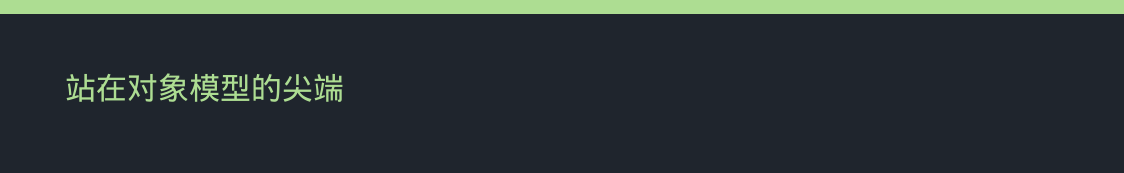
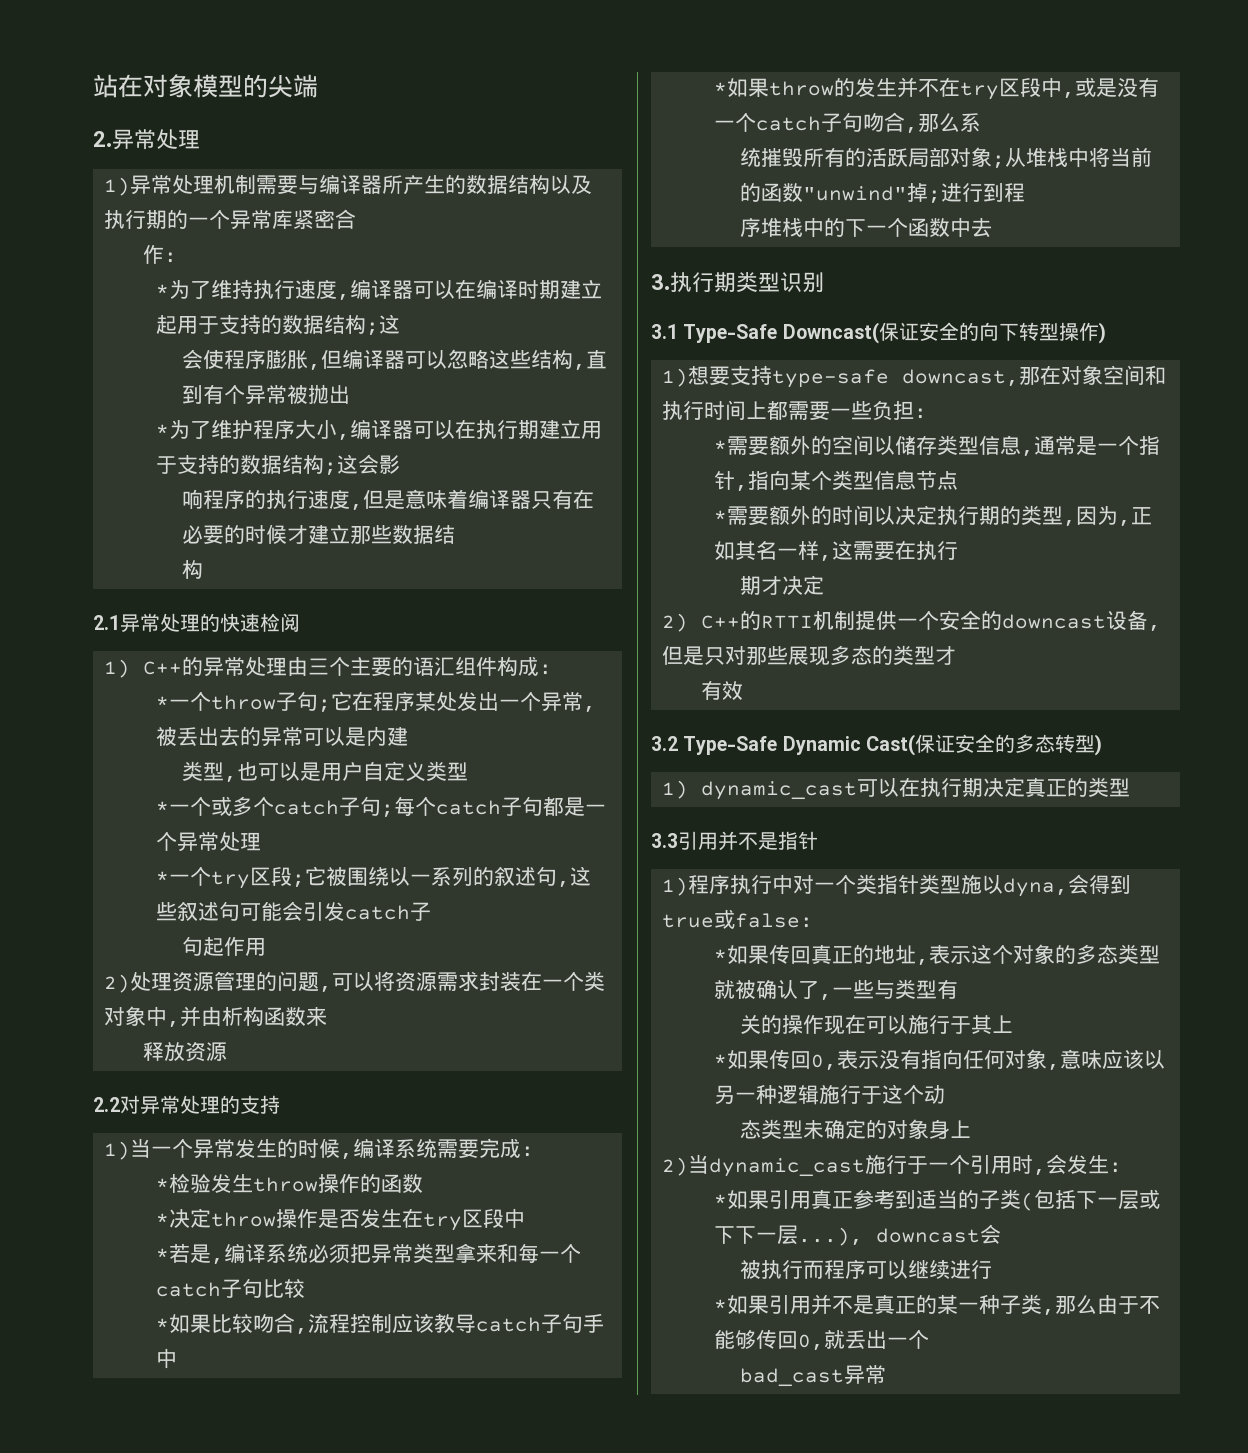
+ 2.异常处理
+ 1)异常处理机制需要与编译器所产生的数据结构以及执行期的一个异常库紧密合
+ 作:
+ *为了维持执行速度,编译器可以在编译时期建立起用于支持的数据结构;这
+ 会使程序膨胀,但编译器可以忽略这些结构,直到有个异常被抛出
+ *为了维护程序大小,编译器可以在执行期建立用于支持的数据结构;这会影
+ 响程序的执行速度,但是意味着编译器只有在必要的时候才建立那些数据结
+ 构
+ 2.1异常处理的快速检阅
+ 1) C++的异常处理由三个主要的语汇组件构成:
+ *一个throw子句;它在程序某处发出一个异常,被丢出去的异常可以是内建
+ 类型,也可以是用户自定义类型
+ *一个或多个catch子句;每个catch子句都是一个异常处理
+ *一个try区段;它被围绕以一系列的叙述句,这些叙述句可能会引发catch子
+ 句起作用
+ 2)处理资源管理的问题,可以将资源需求封装在一个类对象中,并由析构函数来
+ 释放资源
+ 2.2对异常处理的支持
+ 1)当一个异常发生的时候,编译系统需要完成:
+ *检验发生throw操作的函数
+ *决定throw操作是否发生在try区段中
+ *若是,编译系统必须把异常类型拿来和每一个catch子句比较
+ *如果比较吻合,流程控制应该教导catch子句手中
+ *如果throw的发生并不在try区段中,或是没有一个catch子句吻合,那么系
+ 统摧毁所有的活跃局部对象;从堆栈中将当前的函数"unwind"掉;进行到程
+ 序堆栈中的下一个函数中去
+ 3.执行期类型识别
+ 3.1 Type-Safe Downcast(保证安全的向下转型操作)
+ 1)想要支持type-safe downcast,那在对象空间和执行时间上都需要一些负担:
+ *需要额外的空间以储存类型信息,通常是一个指针,指向某个类型信息节点
+ *需要额外的时间以决定执行期的类型,因为,正如其名一样,这需要在执行
+ 期才决定
+ 2) C++的RTTI机制提供一个安全的downcast设备,但是只对那些展现多态的类型才
+ 有效
+ 3.2 Type-Safe Dynamic Cast(保证安全的多态转型)
+ 1) dynamic_cast可以在执行期决定真正的类型
+ 3.3引用并不是指针
+ 1)程序执行中对一个类指针类型施以dyna,会得到true或false:
+ *如果传回真正的地址,表示这个对象的多态类型就被确认了,一些与类型有
+ 关的操作现在可以施行于其上
+ *如果传回0,表示没有指向任何对象,意味应该以另一种逻辑施行于这个动
+ 态类型未确定的对象身上
+ 2)当dynamic_cast施行于一个引用时,会发生:
+ *如果引用真正参考到适当的子类(包括下一层或下下一层...), downcast会
+ 被执行而程序可以继续进行
+ *如果引用并不是真正的某一种子类,那么由于不能够传回0,就丢出一个
+ bad_cast异常

